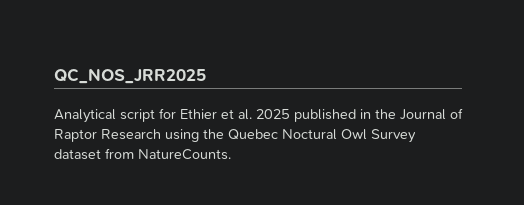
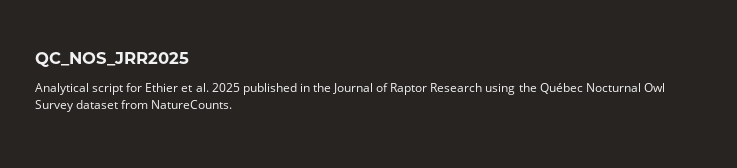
- Analytical script for Ethier et al. 2025 published in the Journal of Raptor Research using the Quebec Noctural Owl Survey dataset from NatureCounts.
+ Analytical script for Ethier et al. 2025 published in the Journal of Raptor Research using the Québec Nocturnal Owl Survey dataset from NatureCounts.

